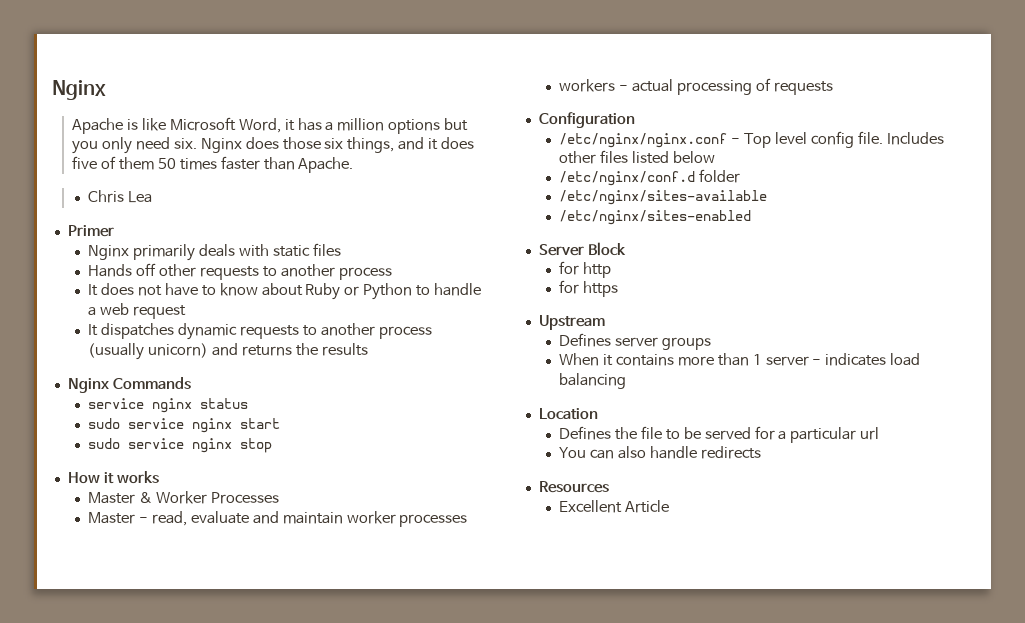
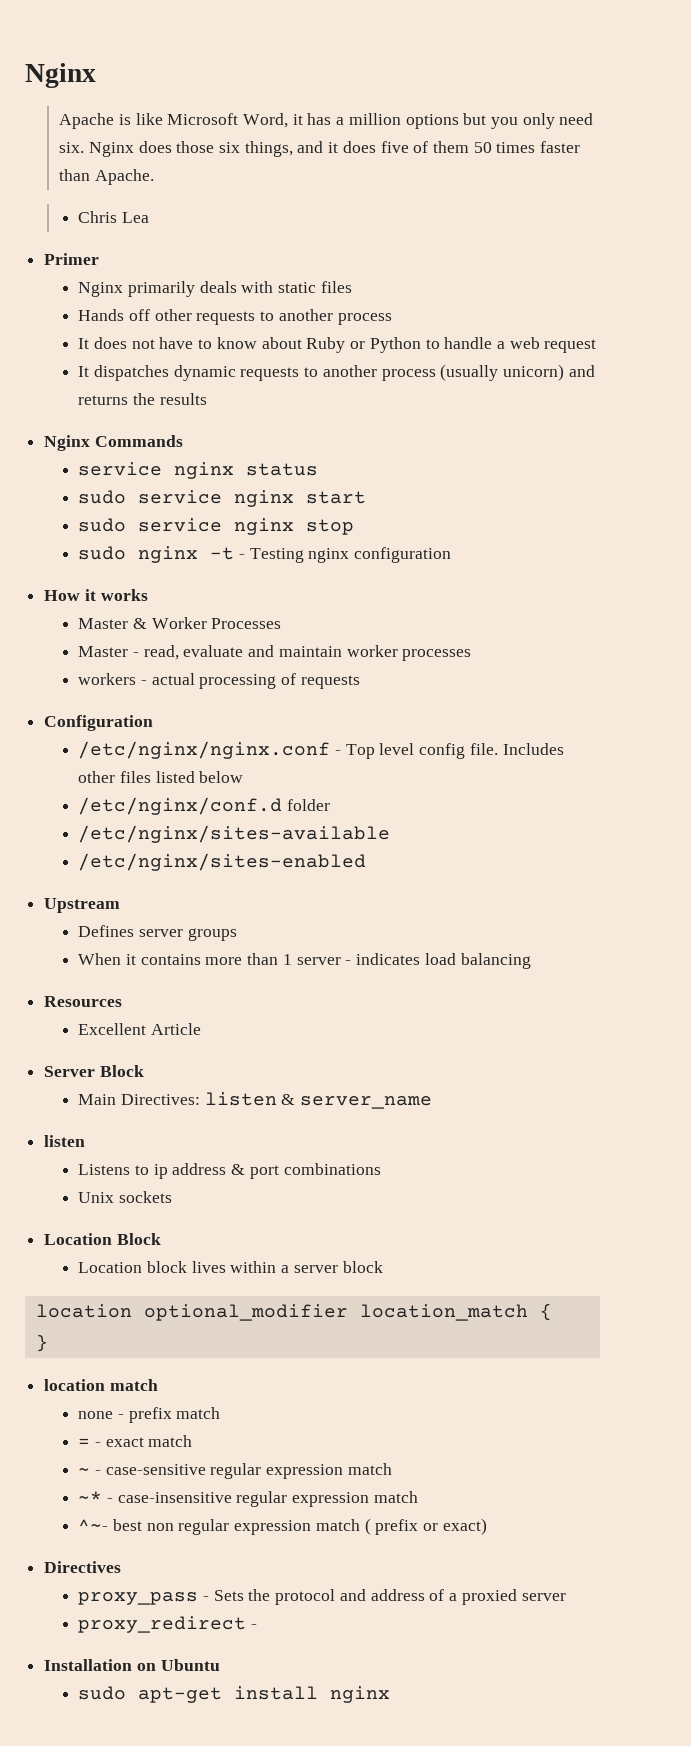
+ sudo nginx -t - Testing nginx configuration
- Server Block
- for http
- for https
- Location
- Defines the file to be served for a particular url
- You can also handle redirects
  Resources
  Excellent Article
+ Server Block
+ Main Directives: listen & server_name
+ listen
+ Listens to ip address & port combinations
+ Unix sockets
+ Location Block
+ Location block lives within a server block
+ location optional_modifier location_match {
+ }
+ location match
+ none - prefix match
+ = - exact match
+ ~ - case-sensitive regular expression match
+ ~* - case-insensitive regular expression match
+ ^~- best non regular expression match ( prefix or exact)
+ Directives
+ proxy_pass - Sets the protocol and address of a proxied server
+ proxy_redirect -
+ Installation on Ubuntu
+ sudo apt-get install nginx

